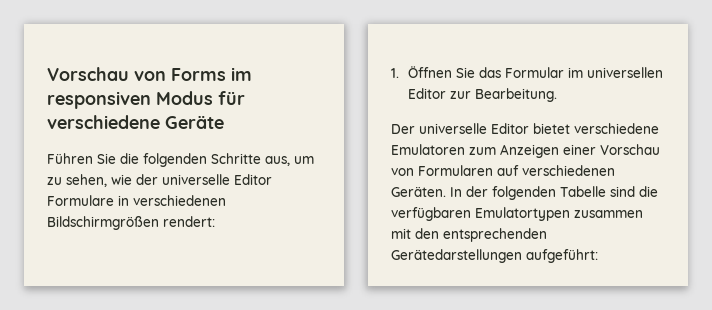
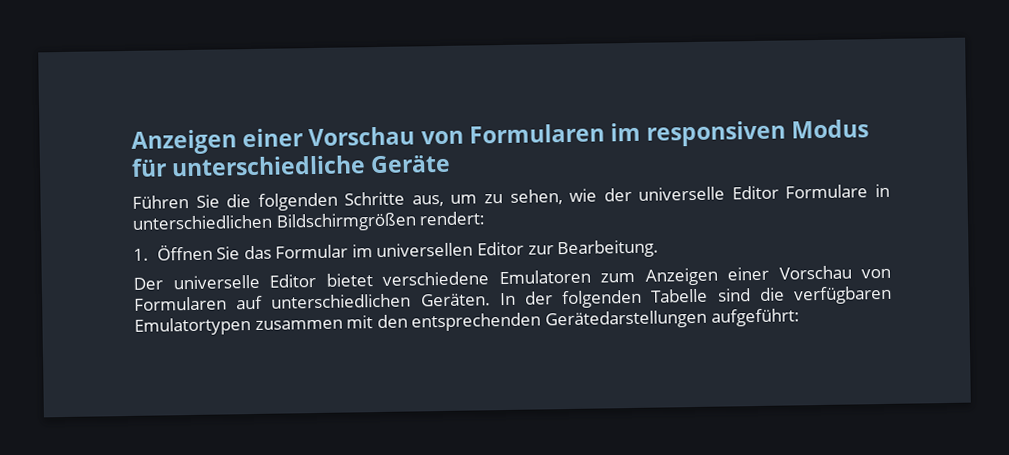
- Vorschau von Forms im responsiven Modus für verschiedene Geräte
+ Anzeigen einer Vorschau von Formularen im responsiven Modus für unterschiedliche Geräte
- Führen Sie die folgenden Schritte aus, um zu sehen, wie der universelle Editor Formulare in verschiedenen Bildschirmgrößen rendert:
+ Führen Sie die folgenden Schritte aus, um zu sehen, wie der universelle Editor Formulare in unterschiedlichen Bildschirmgrößen rendert:
- Der universelle Editor bietet verschiedene Emulatoren zum Anzeigen einer Vorschau von Formularen auf verschiedenen Geräten.
+ Der universelle Editor bietet verschiedene Emulatoren zum Anzeigen einer Vorschau von Formularen auf unterschiedlichen Geräten.

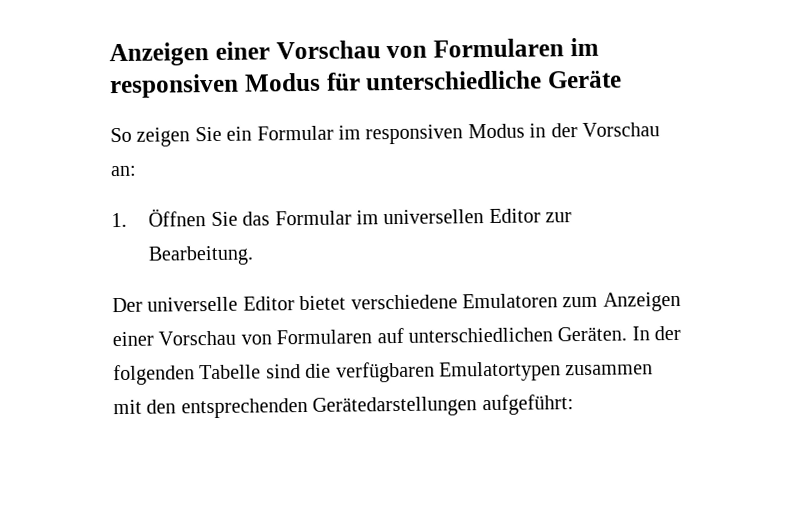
- Führen Sie die folgenden Schritte aus, um zu sehen, wie der universelle Editor Formulare in unterschiedlichen Bildschirmgrößen rendert:
+ So zeigen Sie ein Formular im responsiven Modus in der Vorschau an:

